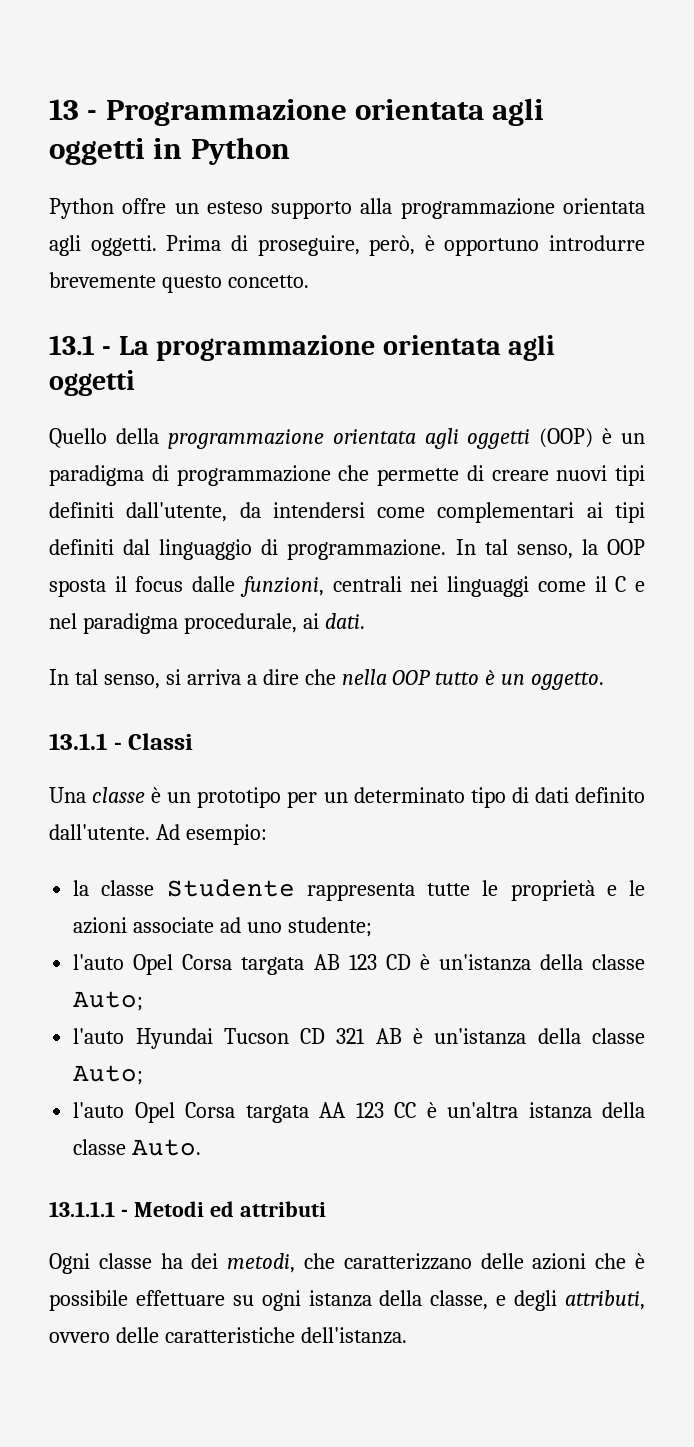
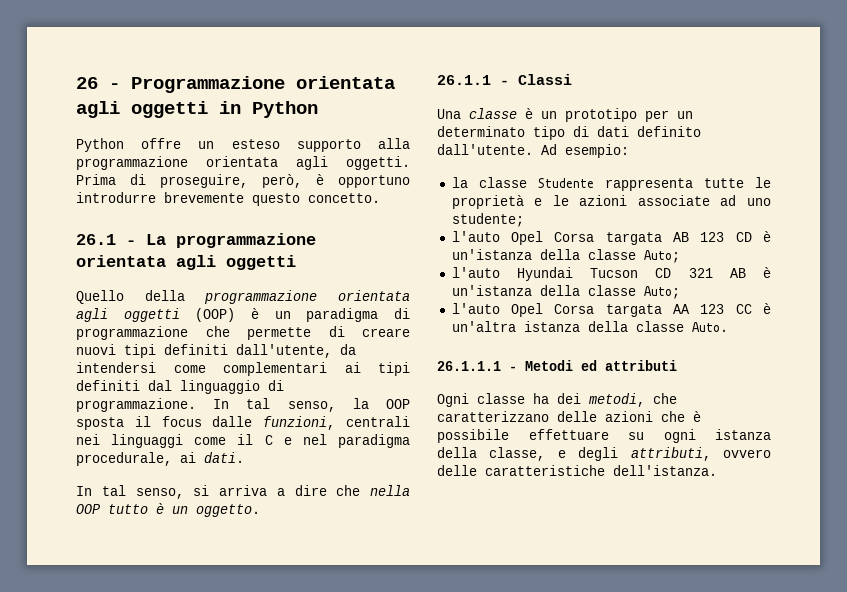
- 13 - Programmazione orientata agli oggetti in Python
+ 26 - Programmazione orientata agli oggetti in Python
- 13.1 - La programmazione orientata agli oggetti
+ 26.1 - La programmazione orientata agli oggetti
- 13.1.1 - Classi
+ 26.1.1 - Classi
- 13.1.1.1 - Metodi ed attributi
+ 26.1.1.1 - Metodi ed attributi

